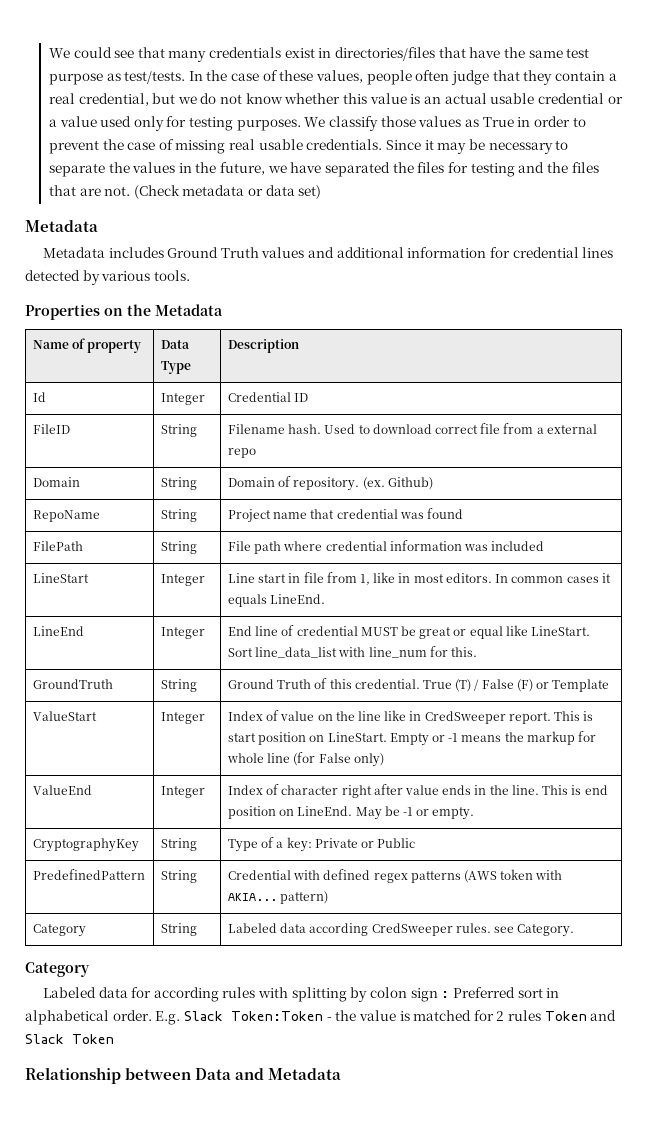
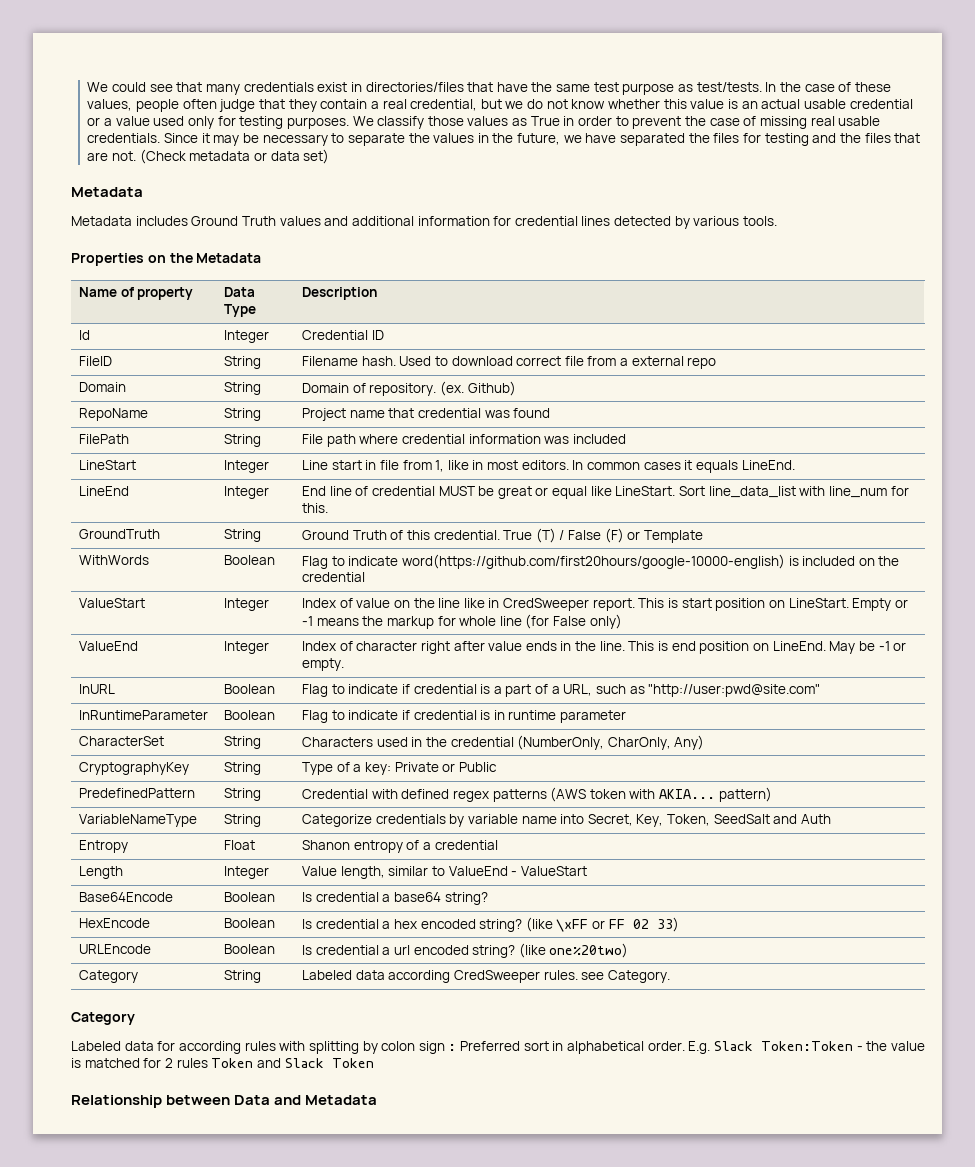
+ WithWords | Boolean | Flag to indicate word(https://github.com/first20hours/google-10000-english) is included on the credential
+ InURL | Boolean | Flag to indicate if credential is a part of a URL, such as "http://user:pwd@site.com"
+ InRuntimeParameter | Boolean | Flag to indicate if credential is in runtime parameter
+ CharacterSet | String | Characters used in the credential (NumberOnly, CharOnly, Any)
+ VariableNameType | String | Categorize credentials by variable name into Secret, Key, Token, SeedSalt and Auth
+ Entropy | Float | Shanon entropy of a credential
+ Length | Integer | Value length, similar to ValueEnd - ValueStart
+ Base64Encode | Boolean | Is credential a base64 string?
+ HexEncode | Boolean | Is credential a hex encoded string? (like \xFF or FF 02 33)
+ URLEncode | Boolean | Is credential a url encoded string? (like one%20two)

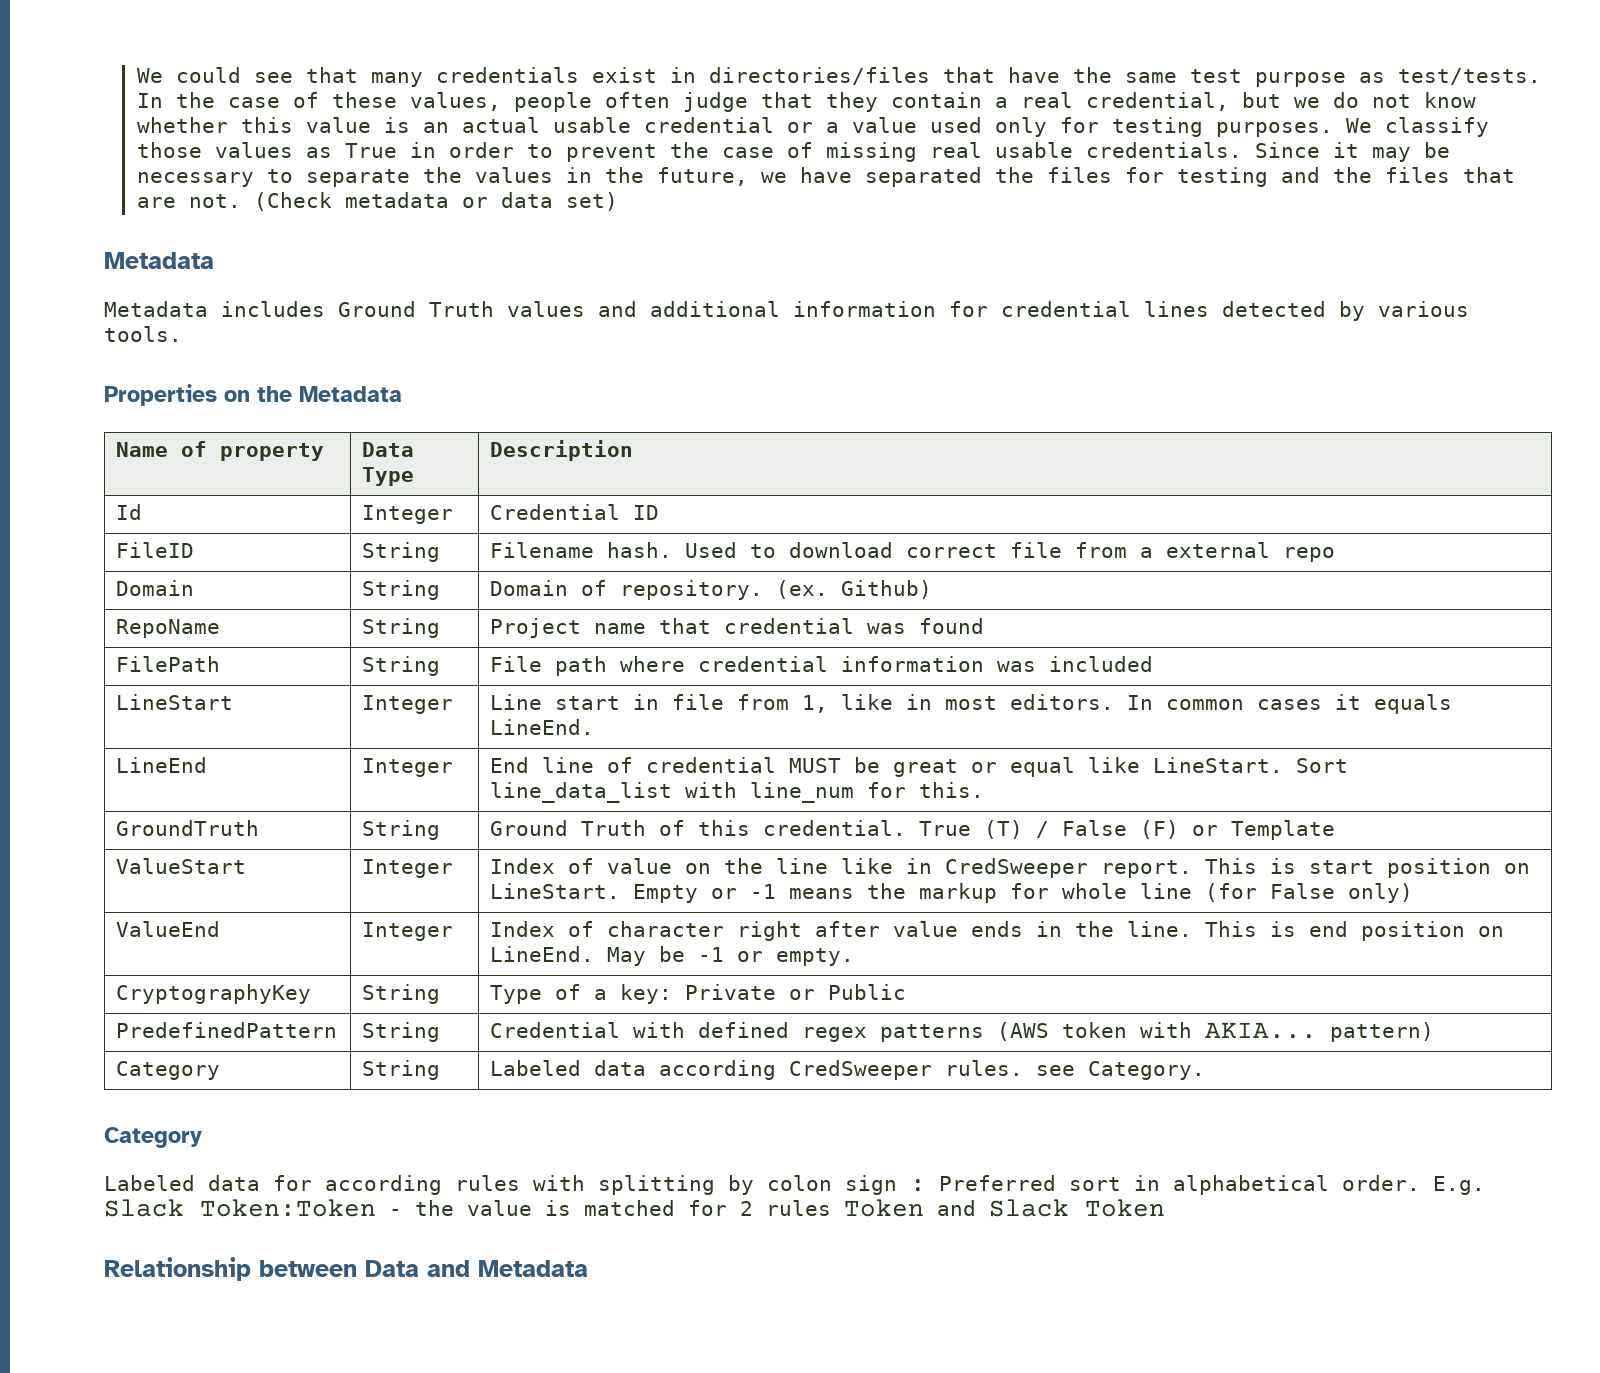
- WithWords | Boolean | Flag to indicate word(https://github.com/first20hours/google-10000-english) is included on the credential
- InURL | Boolean | Flag to indicate if credential is a part of a URL, such as "http://user:pwd@site.com"
- InRuntimeParameter | Boolean | Flag to indicate if credential is in runtime parameter
- CharacterSet | String | Characters used in the credential (NumberOnly, CharOnly, Any)
- VariableNameType | String | Categorize credentials by variable name into Secret, Key, Token, SeedSalt and Auth
- Entropy | Float | Shanon entropy of a credential
- Length | Integer | Value length, similar to ValueEnd - ValueStart
- Base64Encode | Boolean | Is credential a base64 string?
- HexEncode | Boolean | Is credential a hex encoded string? (like \xFF or FF 02 33)
- URLEncode | Boolean | Is credential a url encoded string? (like one%20two)

